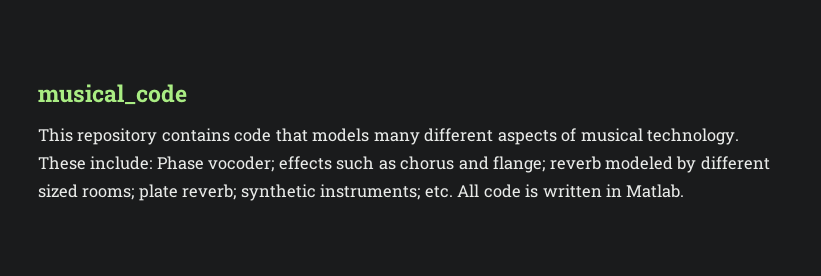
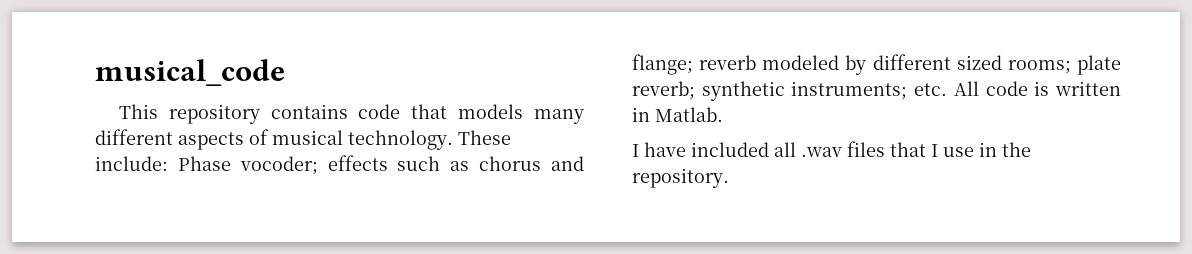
+ I have included all .wav files that I use in the repository.

